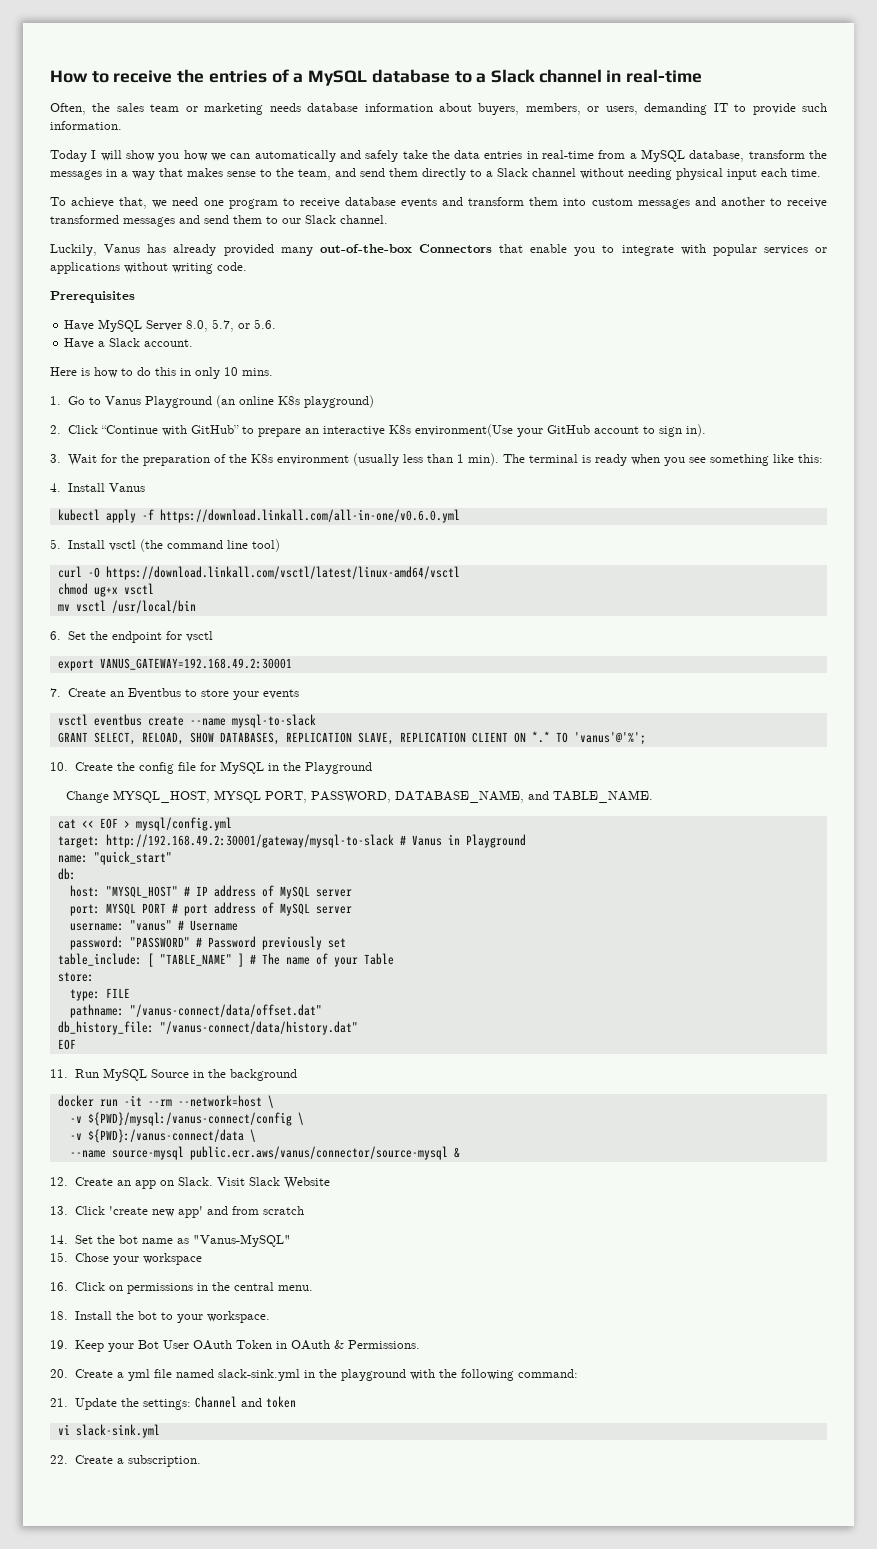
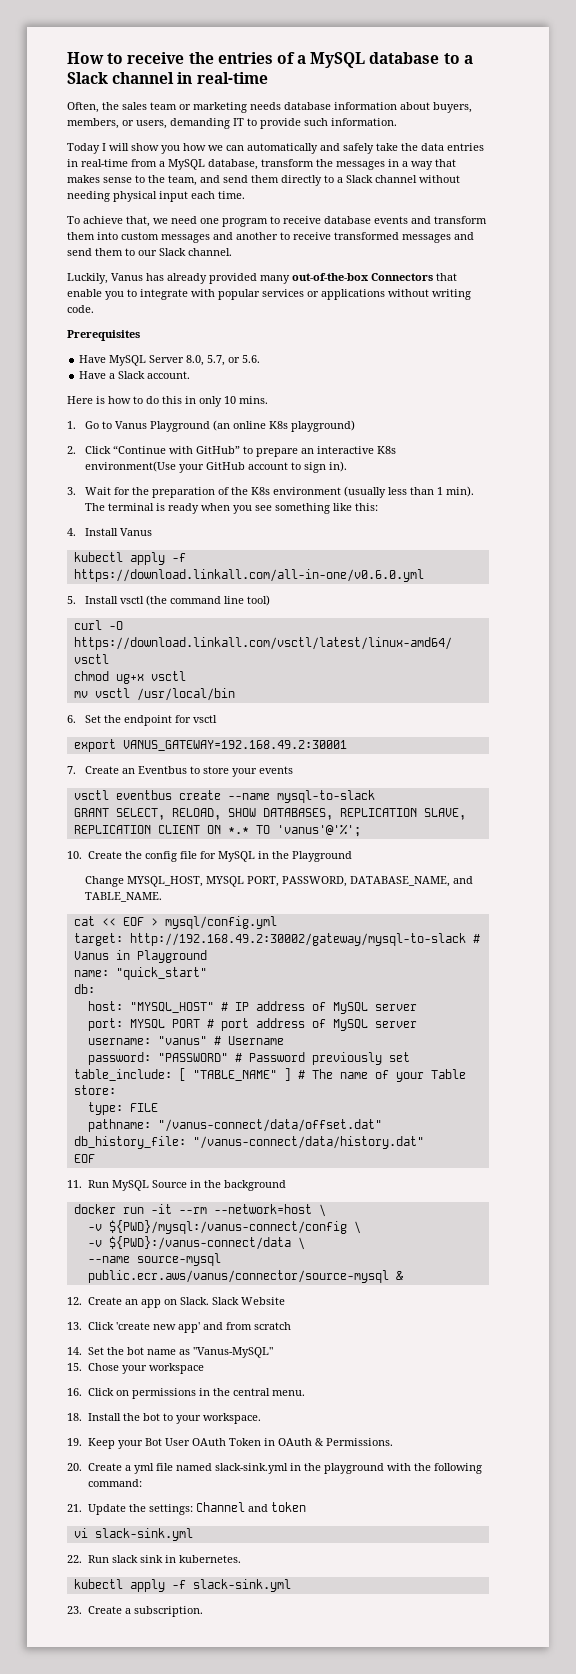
- target: http://192.168.49.2:30001/gateway/mysql-to-slack # Vanus in Playground
+ target: http://192.168.49.2:30002/gateway/mysql-to-slack # Vanus in Playground
- Visit Slack Website
+ Slack Website
- 22. Create a subscription.
+ 22. Run slack sink in kubernetes.
+ kubectl apply -f slack-sink.yml
+ 23. Create a subscription.

